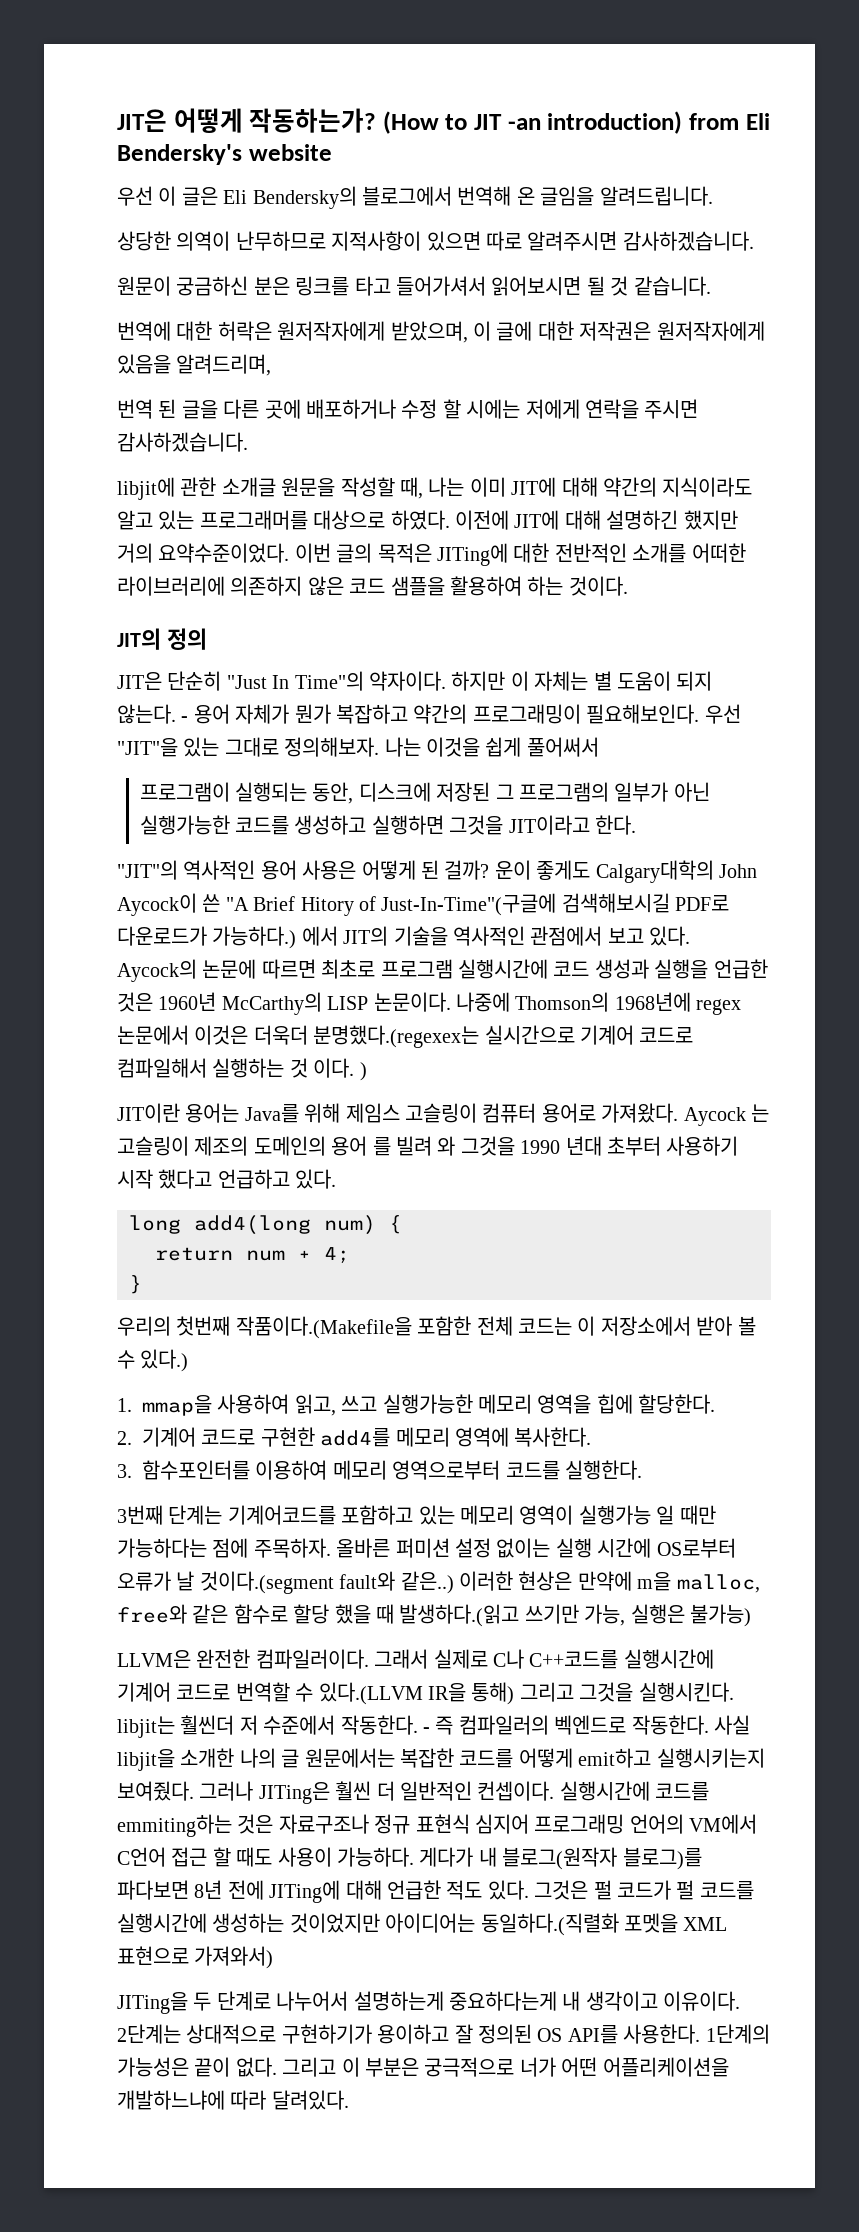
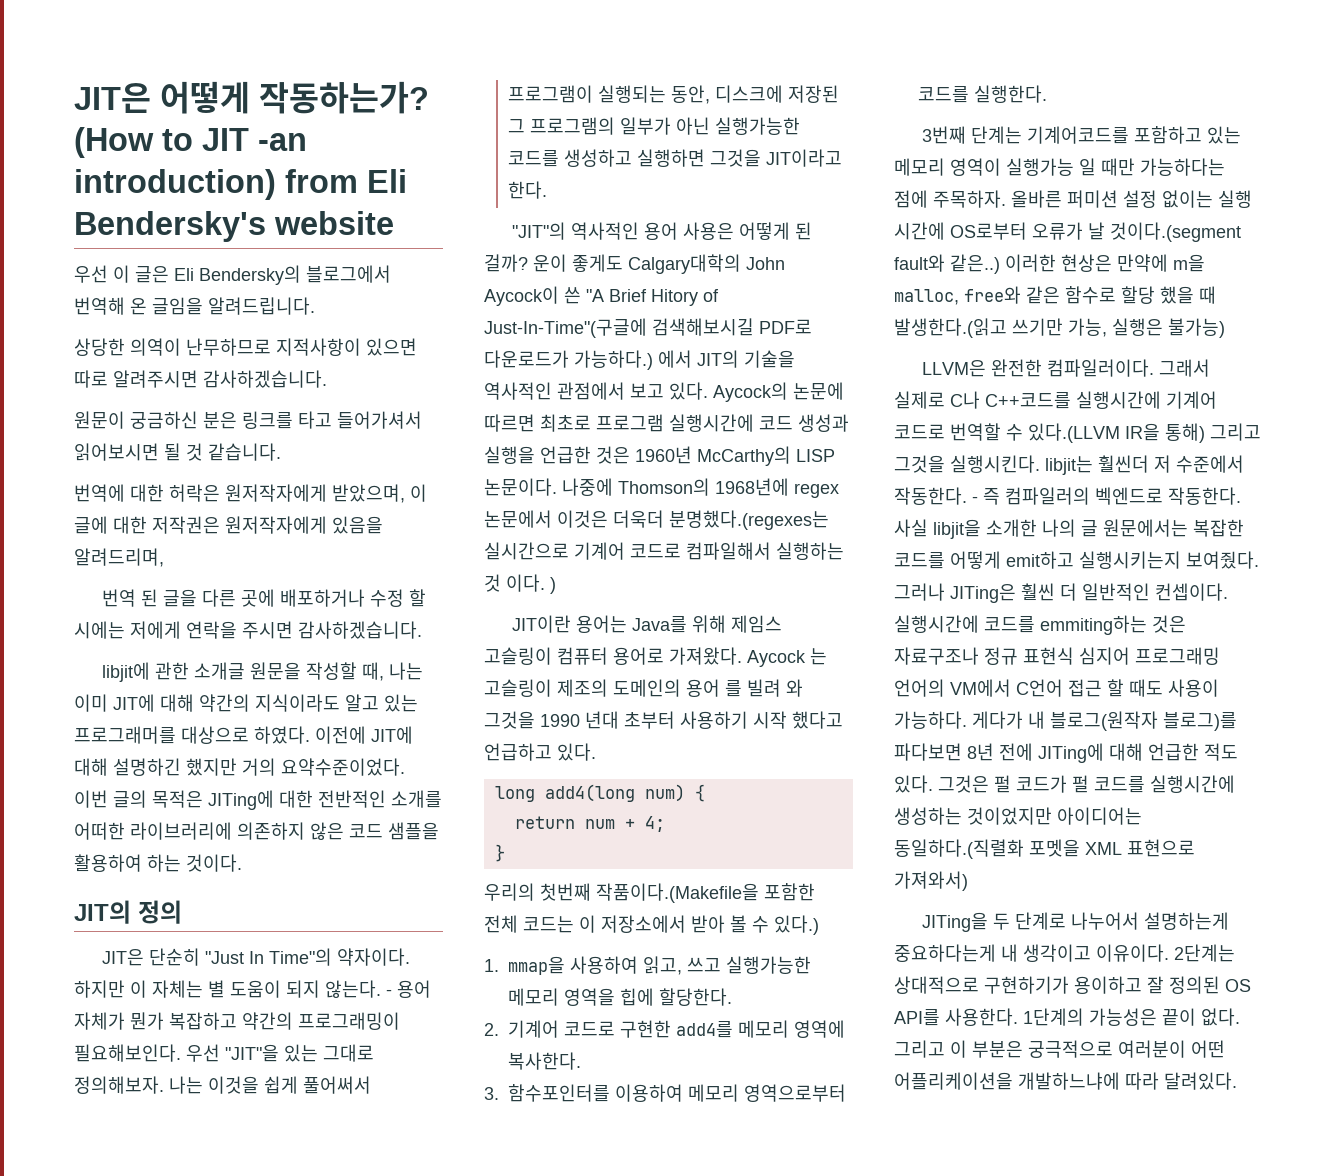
- 나중에 Thomson의 1968년에 regex 논문에서 이것은 더욱더 분명했다.(regexex는 실시간으로 기계어 코드로 컴파일해서 실행하는 것 이다. )
+ 나중에 Thomson의 1968년에 regex 논문에서 이것은 더욱더 분명했다.(regexes는 실시간으로 기계어 코드로 컴파일해서 실행하는 것 이다. )
- 이러한 현상은 만약에 m을 malloc, free와 같은 함수로 할당 했을 때 발생하다.(읽고 쓰기만 가능, 실행은 불가능)
+ 이러한 현상은 만약에 m을 malloc, free와 같은 함수로 할당 했을 때 발생한다.(읽고 쓰기만 가능, 실행은 불가능)
- 그리고 이 부분은 궁극적으로 너가 어떤 어플리케이션을 개발하느냐에 따라 달려있다.
+ 그리고 이 부분은 궁극적으로 여러분이 어떤 어플리케이션을 개발하느냐에 따라 달려있다.

